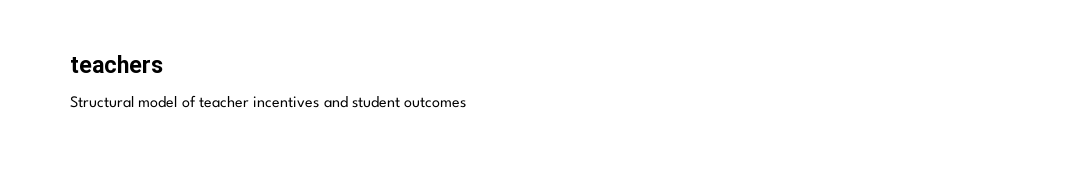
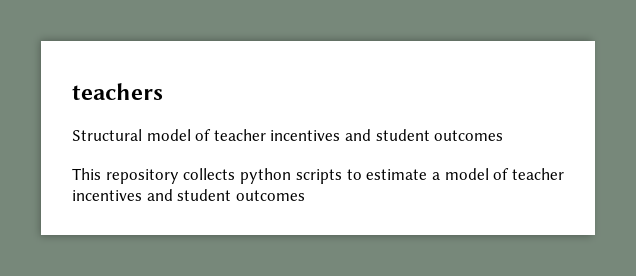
+ This repository collects python scripts to estimate a model of teacher incentives and student outcomes

